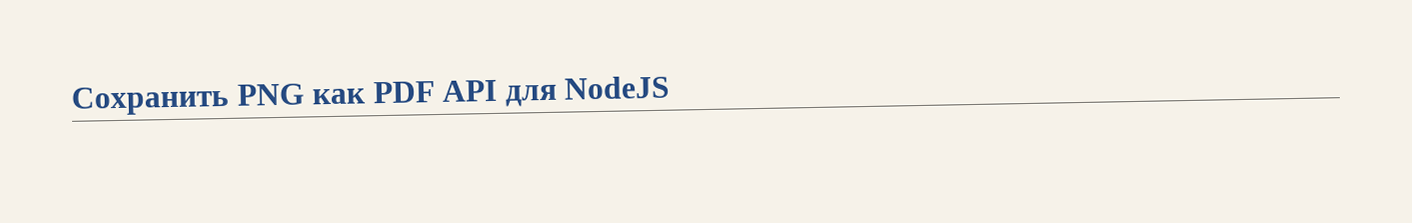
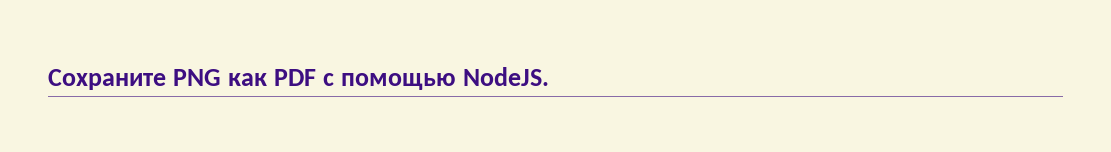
- Сохранить PNG как PDF API для NodeJS
+ Сохраните PNG как PDF с помощью NodeJS.

